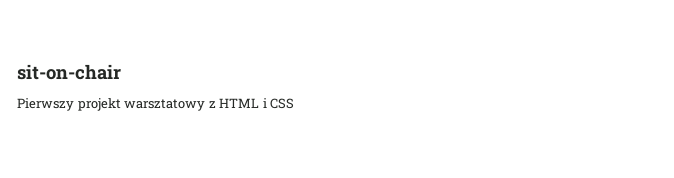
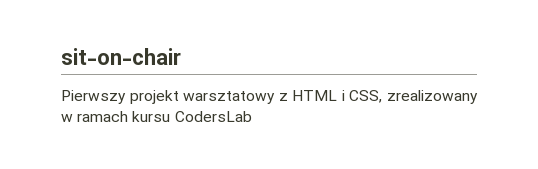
- Pierwszy projekt warsztatowy z HTML i CSS
+ Pierwszy projekt warsztatowy z HTML i CSS, zrealizowany w ramach kursu CodersLab

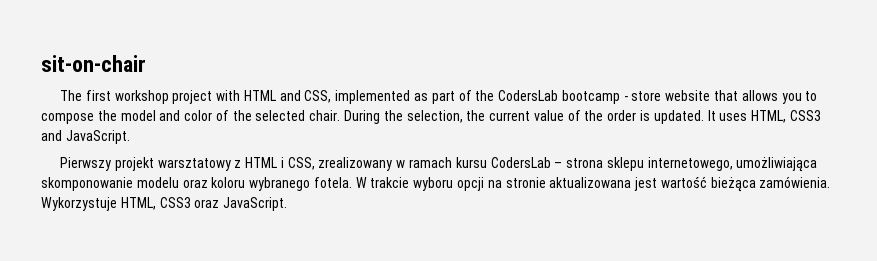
+ The first workshop project with HTML and CSS, implemented as part of the CodersLab bootcamp - store website that allows you to compose the model and color of the selected chair. During the selection, the current value of the order is updated. It uses HTML, CSS3 and JavaScript.
- Pierwszy projekt warsztatowy z HTML i CSS, zrealizowany w ramach kursu CodersLab
+ Pierwszy projekt warsztatowy z HTML i CSS, zrealizowany w ramach kursu CodersLab – strona sklepu internetowego, umożliwiająca skomponowanie modelu oraz koloru wybranego fotela. W trakcie wyboru opcji na stronie aktualizowana jest wartość bieżąca zamówienia. Wykorzystuje HTML, CSS3 oraz JavaScript.

